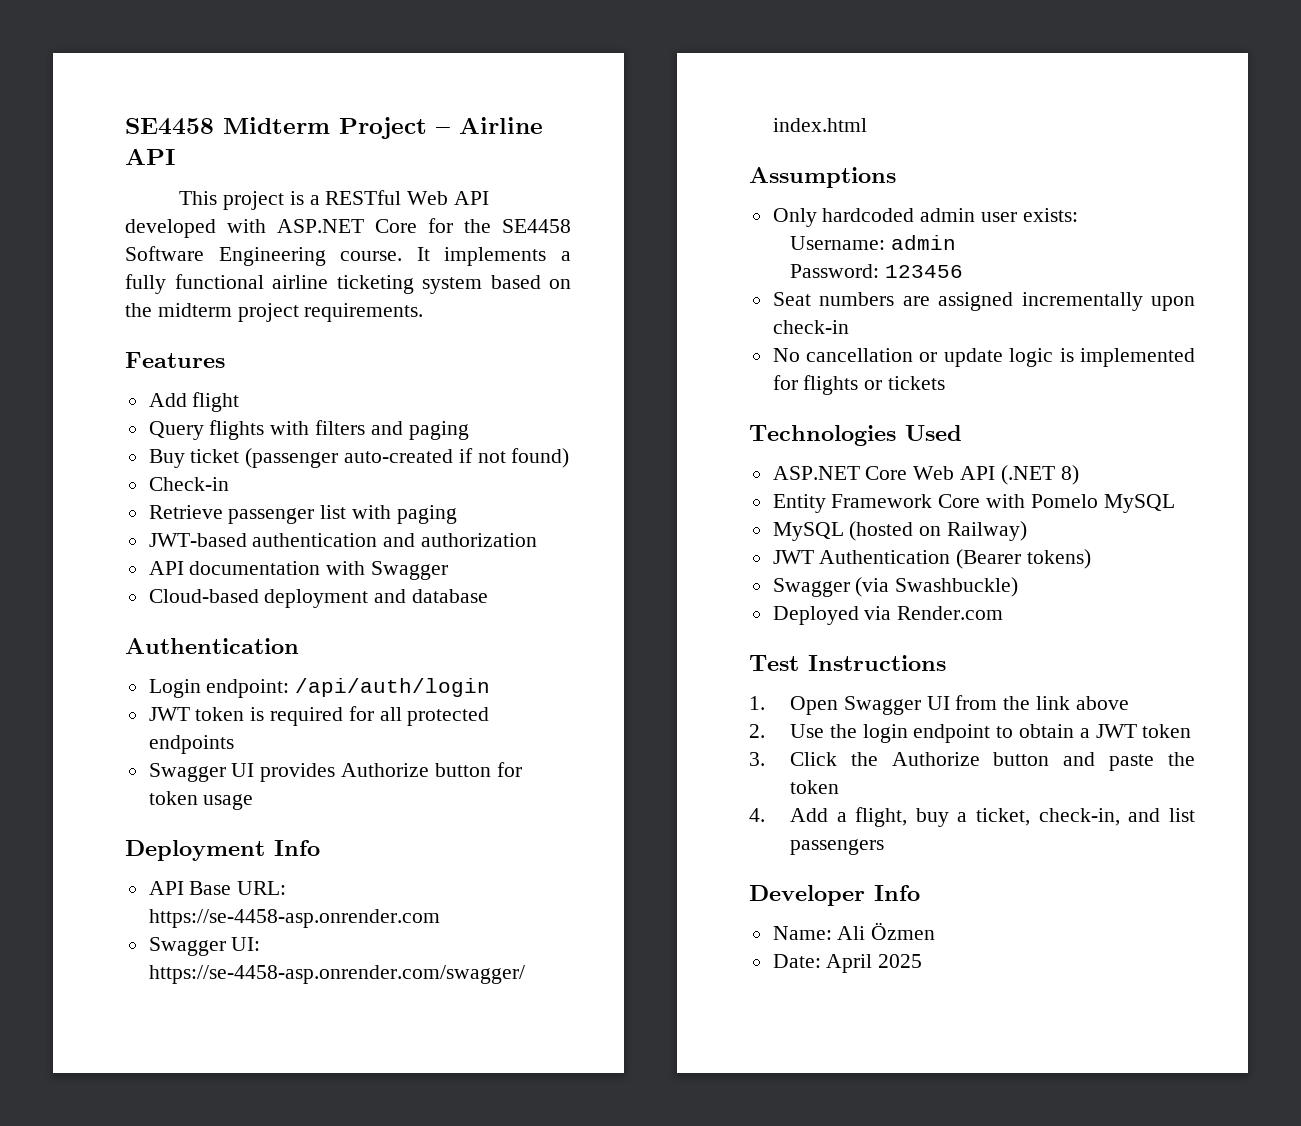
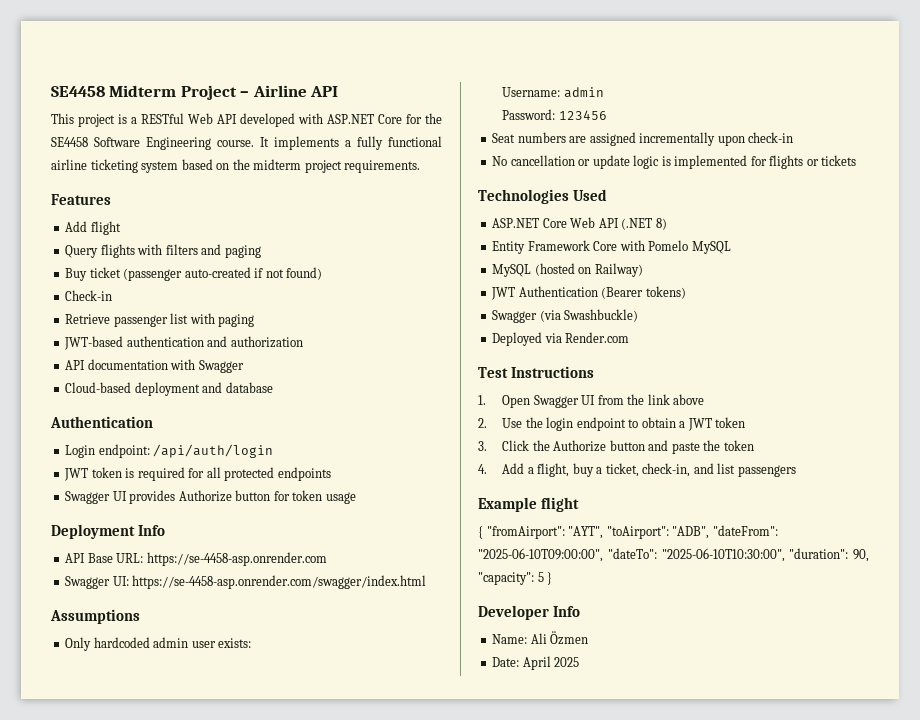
+ Example flight
+ { "fromAirport": "AYT", "toAirport": "ADB", "dateFrom": "2025-06-10T09:00:00", "dateTo": "2025-06-10T10:30:00", "duration": 90, "capacity": 5 }

